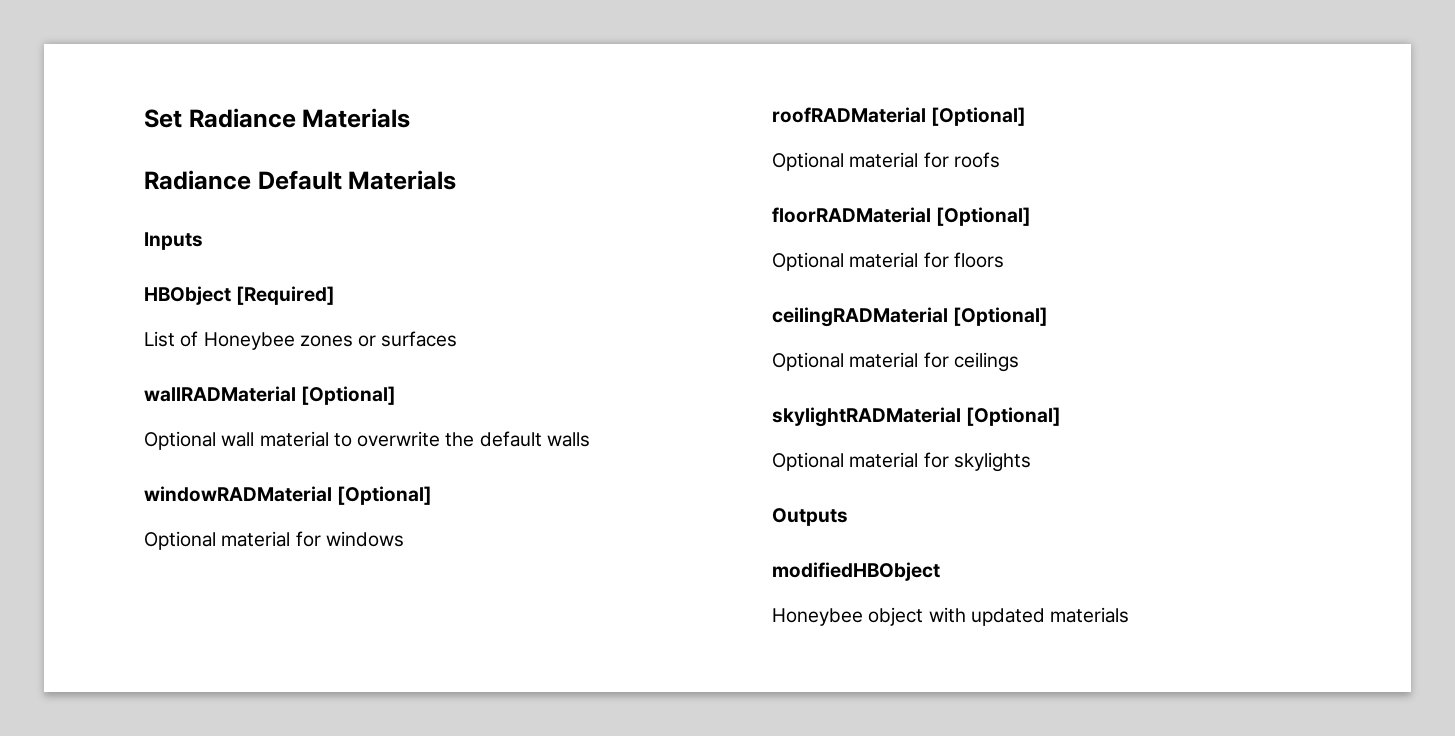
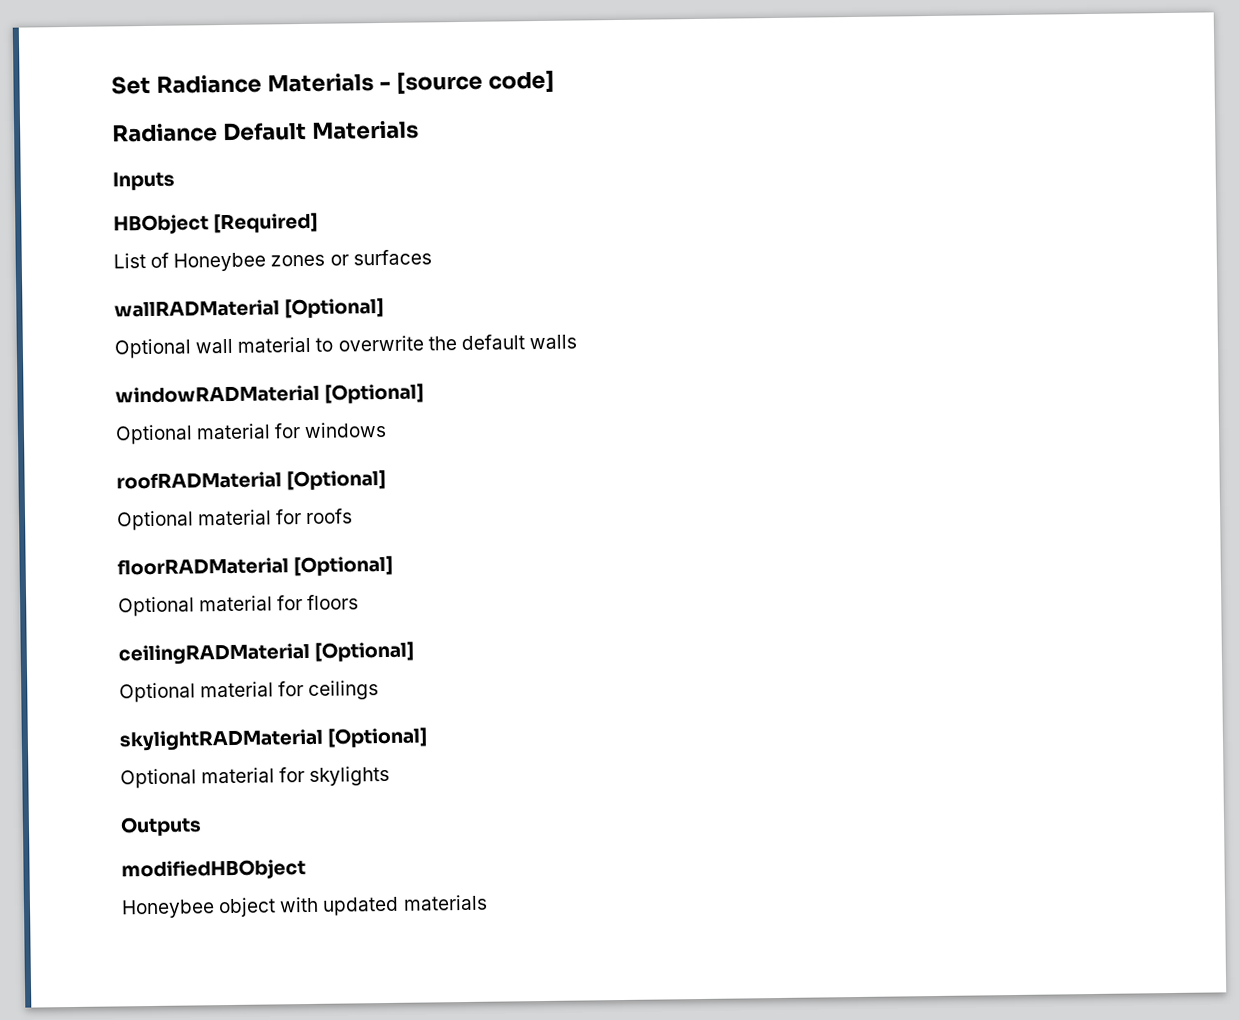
- Set Radiance Materials
+ Set Radiance Materials - [source code]

